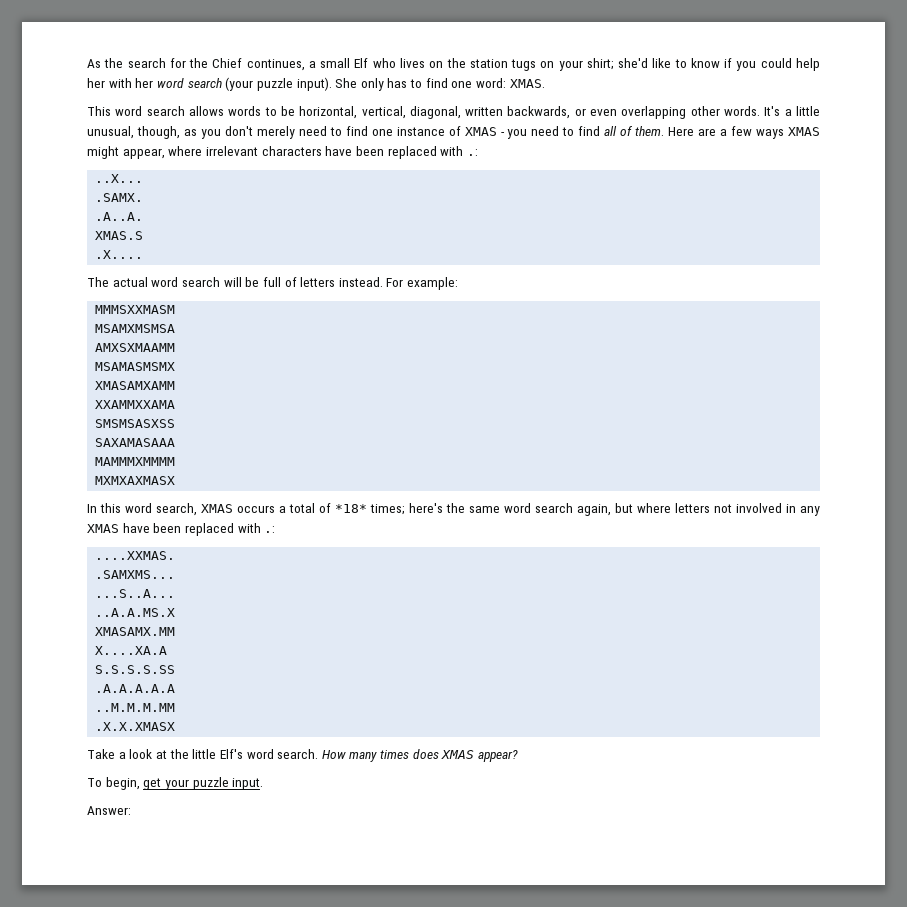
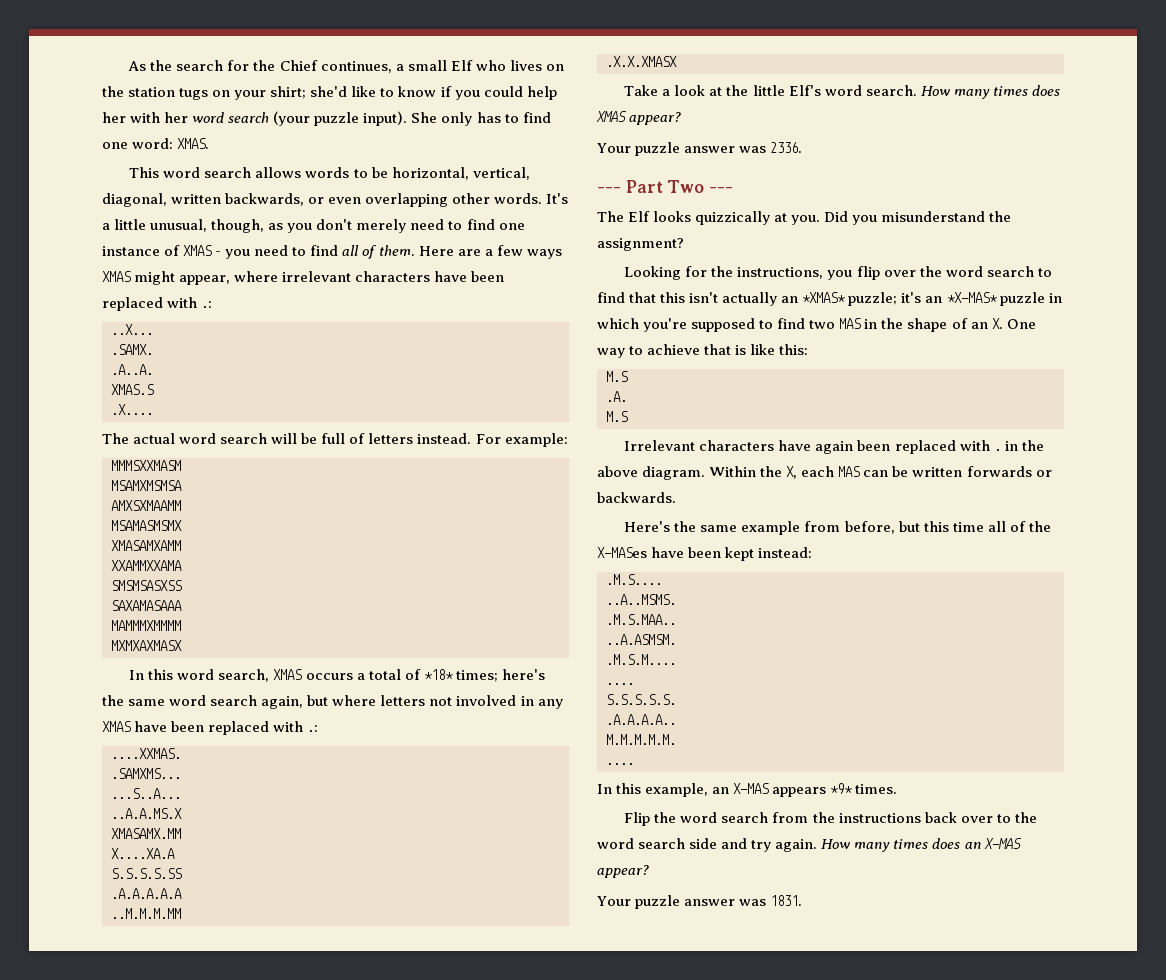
- To begin, get your puzzle input.
- Answer:
+ Your puzzle answer was 2336.
+ --- Part Two ---
+ The Elf looks quizzically at you. Did you misunderstand the assignment?
+ Looking for the instructions, you flip over the word search to find that this isn't actually an *XMAS* puzzle; it's an *X-MAS* puzzle in which you're supposed to find two MAS in the shape of an X. One way to achieve that is like this:
+ M.S
+ .A.
+ M.S
+ Irrelevant characters have again been replaced with . in the above diagram. Within the X, each MAS can be written forwards or backwards.
+ Here's the same example from before, but this time all of the X-MASes have been kept instead:
+ .M.S....
+ ..A..MSMS.
+ .M.S.MAA..
+ ..A.ASMSM.
+ .M.S.M....
+ ....
+ S.S.S.S.S.
+ .A.A.A.A..
+ M.M.M.M.M.
+ ....
+ In this example, an X-MAS appears *9* times.
+ Flip the word search from the instructions back over to the word search side and try again. How many times does an X-MAS appear?
+ Your puzzle answer was 1831.

